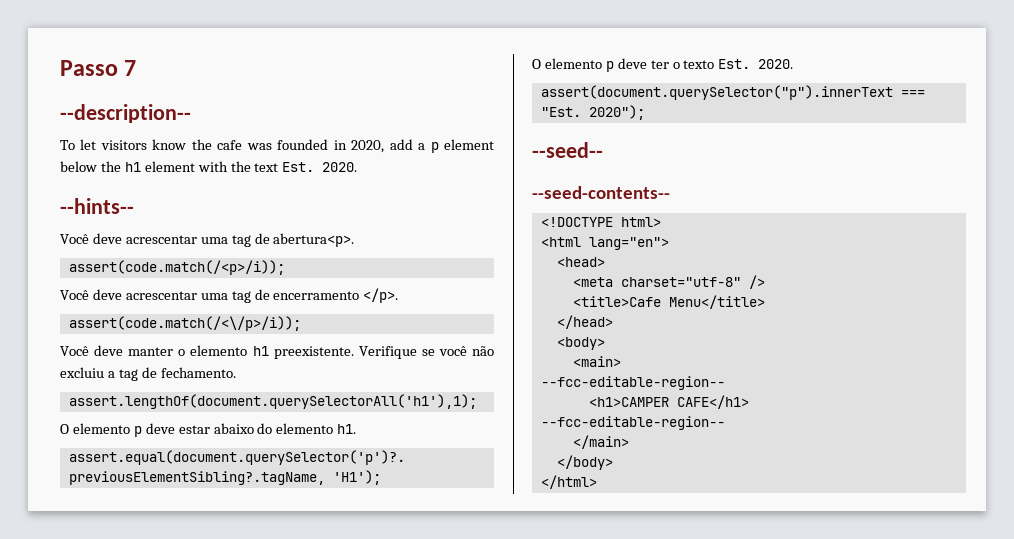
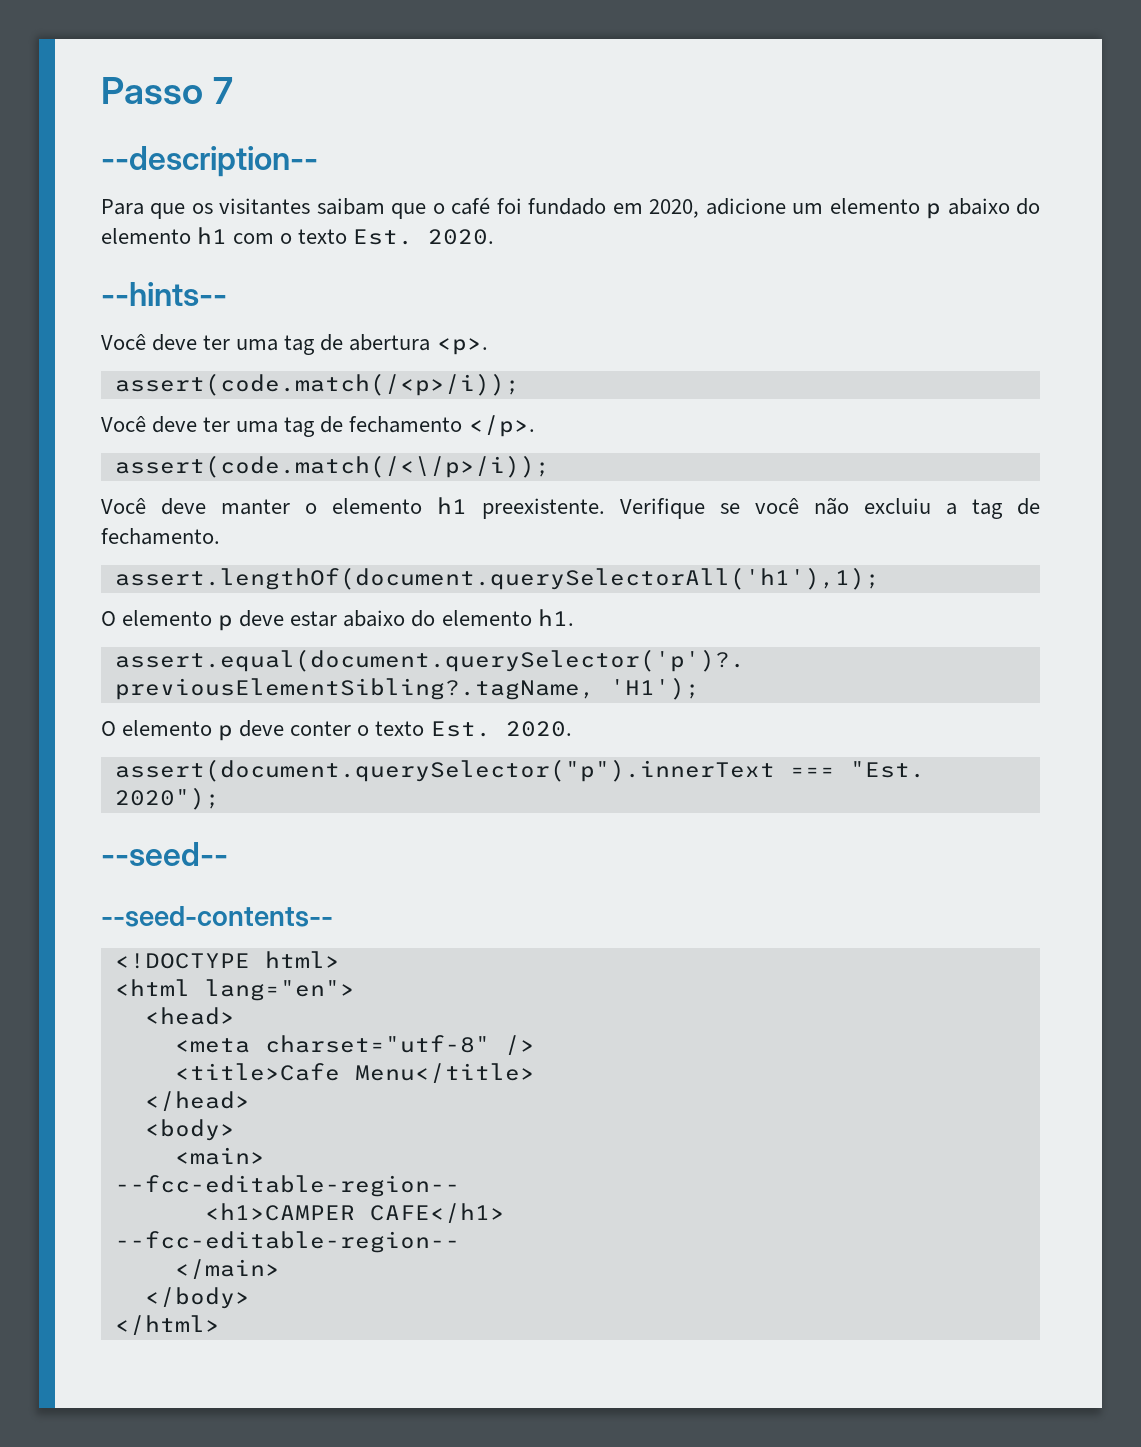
- To let visitors know the cafe was founded in 2020, add a p element below the h1 element with the text Est. 2020.
+ Para que os visitantes saibam que o café foi fundado em 2020, adicione um elemento p abaixo do elemento h1 com o texto Est. 2020.
- Você deve acrescentar uma tag de abertura<p>.
+ Você deve ter uma tag de abertura <p>.
- Você deve acrescentar uma tag de encerramento </p>.
+ Você deve ter uma tag de fechamento </p>.
- O elemento p deve ter o texto Est. 2020.
+ O elemento p deve conter o texto Est. 2020.

